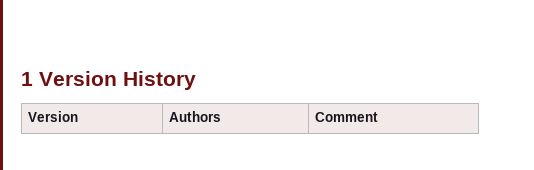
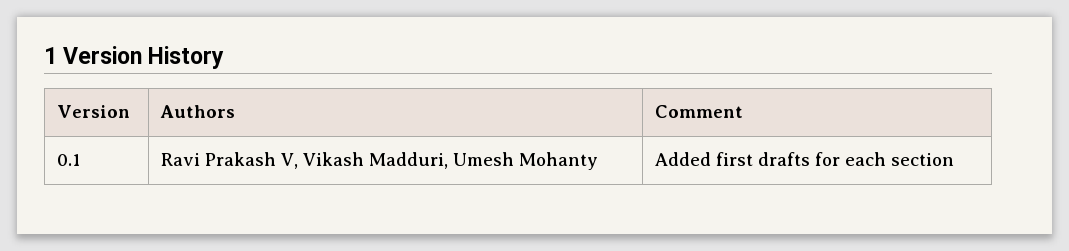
+ 0.1 | Ravi Prakash V, Vikash Madduri, Umesh Mohanty | Added first drafts for each section

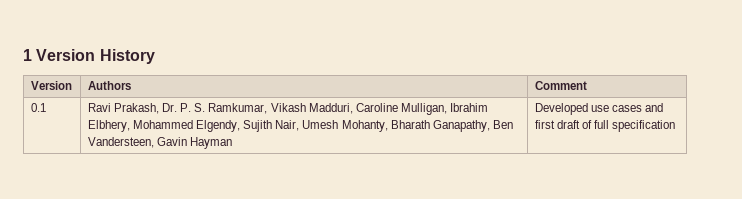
- 0.1 | Ravi Prakash V, Vikash Madduri, Umesh Mohanty | Added first drafts for each section
+ 0.1 | Ravi Prakash, Dr. P. S. Ramkumar, Vikash Madduri, Caroline Mulligan, Ibrahim Elbhery, Mohammed Elgendy, Sujith Nair, Umesh Mohanty, Bharath Ganapathy, Ben Vandersteen, Gavin Hayman | Developed use cases and first draft of full specification

